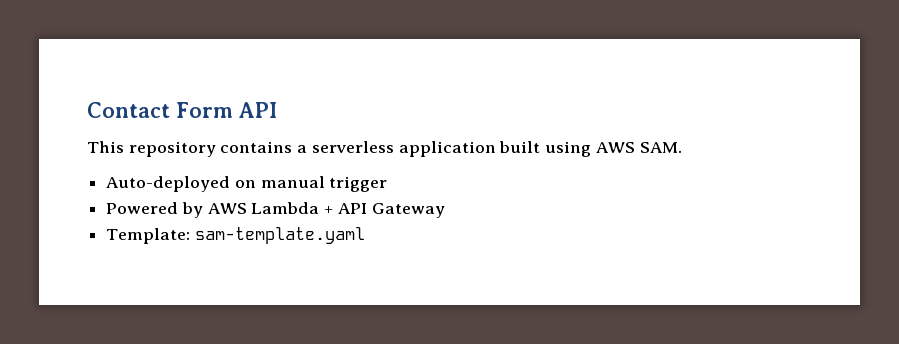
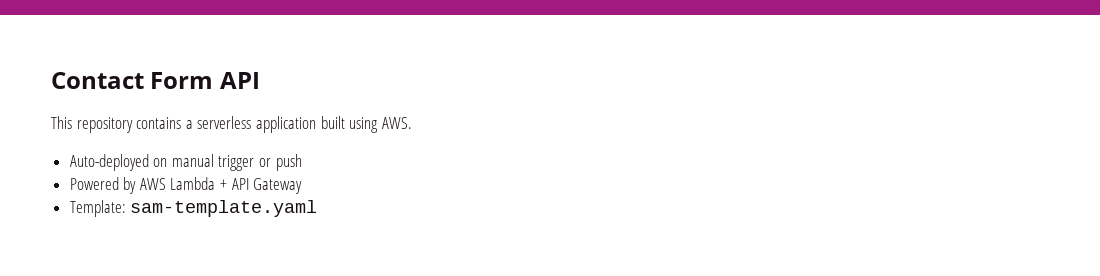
- This repository contains a serverless application built using AWS SAM.
+ This repository contains a serverless application built using AWS.
- Auto-deployed on manual trigger
+ Auto-deployed on manual trigger or push

